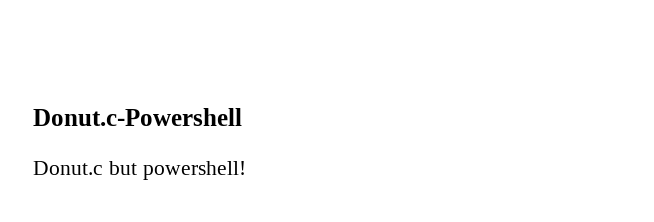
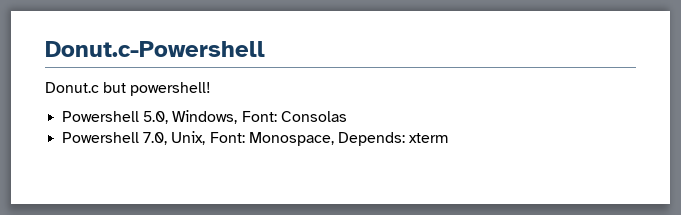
+ Powershell 5.0, Windows, Font: Consolas
+ Powershell 7.0, Unix, Font: Monospace, Depends: xterm

